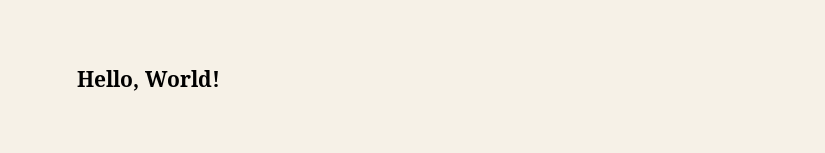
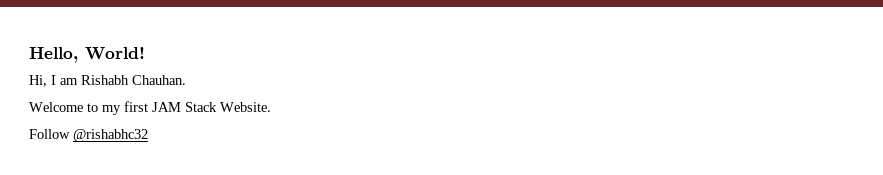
+ Hi, I am Rishabh Chauhan.
+ Welcome to my first JAM Stack Website.
+ Follow @rishabhc32

